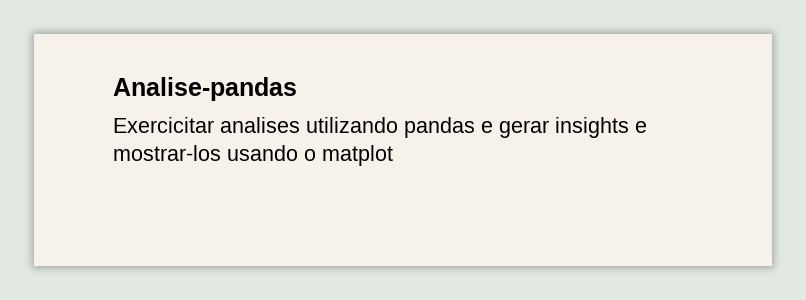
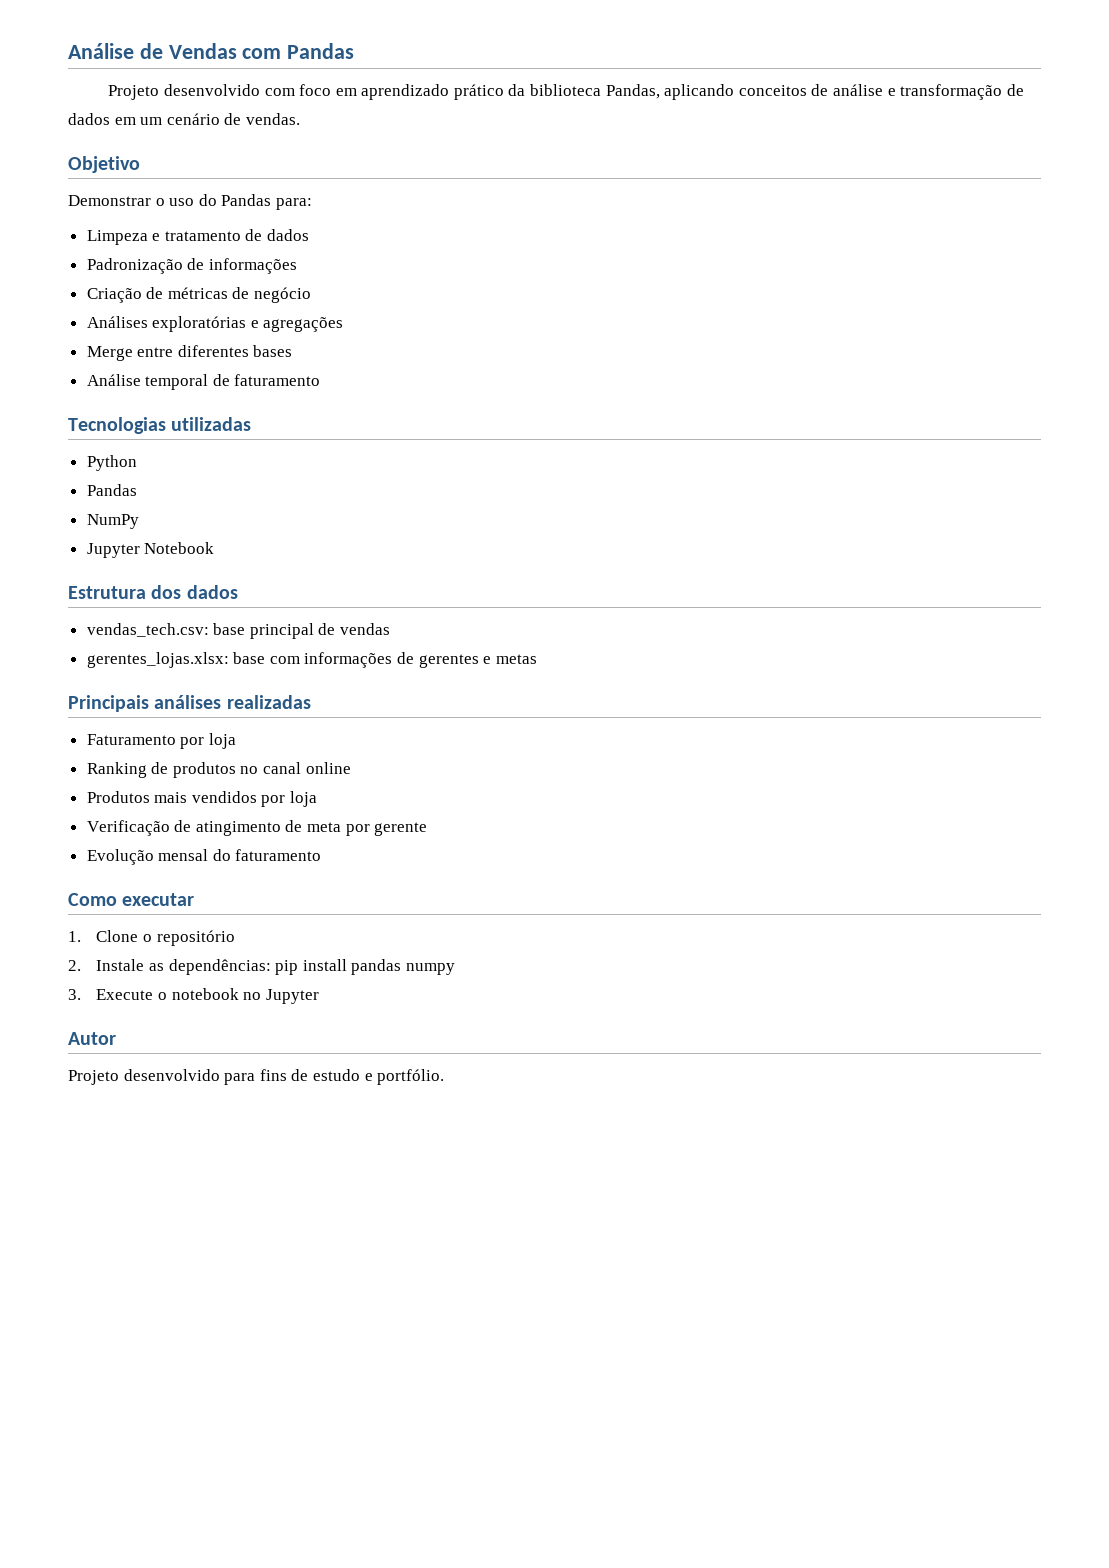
- Analise-pandas
- Exercicitar analises utilizando pandas e gerar insights e mostrar-los usando o matplot
+ Análise de Vendas com Pandas
+ Projeto desenvolvido com foco em aprendizado prático da biblioteca Pandas, aplicando conceitos de análise e transformação de dados em um cenário de vendas.
+ Objetivo
+ Demonstrar o uso do Pandas para:
+ Limpeza e tratamento de dados
+ Padronização de informações
+ Criação de métricas de negócio
+ Análises exploratórias e agregações
+ Merge entre diferentes bases
+ Análise temporal de faturamento
+ Tecnologias utilizadas
+ Python
+ Pandas
+ NumPy
+ Jupyter Notebook
+ Estrutura dos dados
+ vendas_tech.csv: base principal de vendas
+ gerentes_lojas.xlsx: base com informações de gerentes e metas
+ Principais análises realizadas
+ Faturamento por loja
+ Ranking de produtos no canal online
+ Produtos mais vendidos por loja
+ Verificação de atingimento de meta por gerente
+ Evolução mensal do faturamento
+ Como executar
+ 1. Clone o repositório
+ 2. Instale as dependências: pip install pandas numpy
+ 3. Execute o notebook no Jupyter
+ Autor
+ Projeto desenvolvido para fins de estudo e portfólio.

